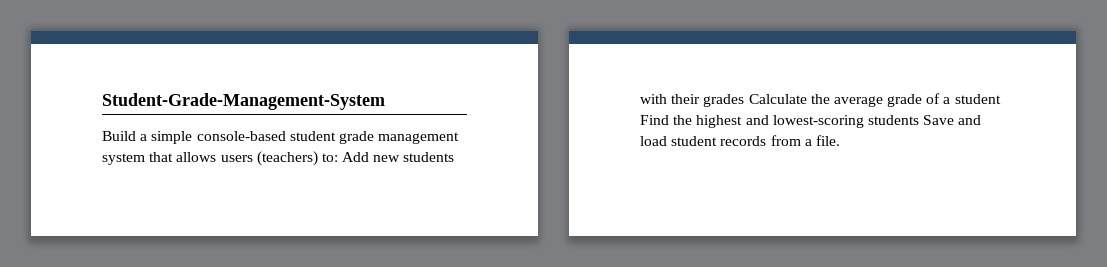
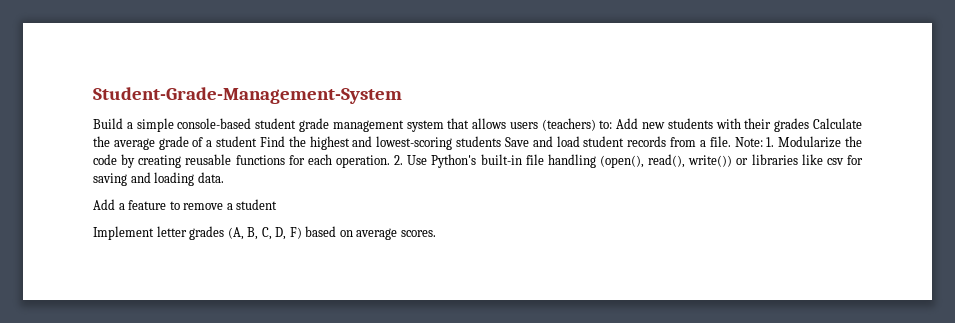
+ Note: 1. Modularize the code by creating reusable functions for each operation. 2. Use Python's built-in file handling (open(), read(), write()) or libraries like csv for saving and loading data.
+ Add a feature to remove a student
+ Implement letter grades (A, B, C, D, F) based on average scores.

